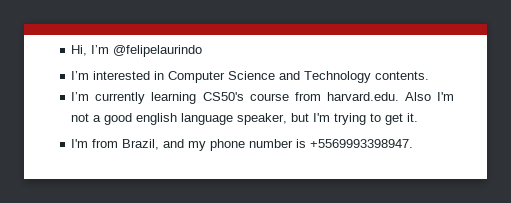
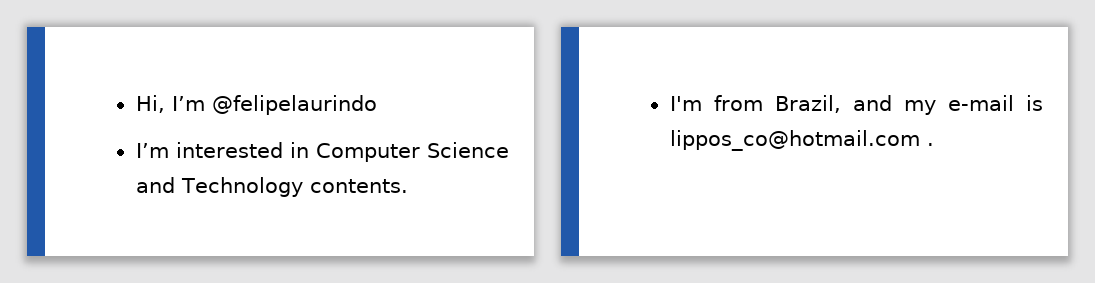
- I’m currently learning CS50's course from harvard.edu. Also I'm not a good english language speaker, but I'm trying to get it.
- I'm from Brazil, and my phone number is +5569993398947.
+ I'm from Brazil, and my e-mail is lippos_co@hotmail.com .

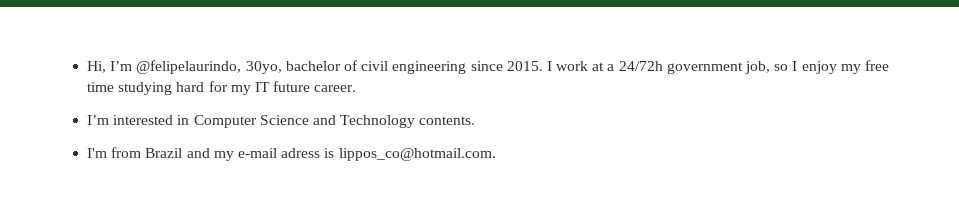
- Hi, I’m @felipelaurindo
+ Hi, I’m @felipelaurindo, 30yo, bachelor of civil engineering since 2015. I work at a 24/72h government job, so I enjoy my free time studying hard for my IT future career.
- I'm from Brazil, and my e-mail is lippos_co@hotmail.com .
+ I'm from Brazil and my e-mail adress is lippos_co@hotmail.com.

